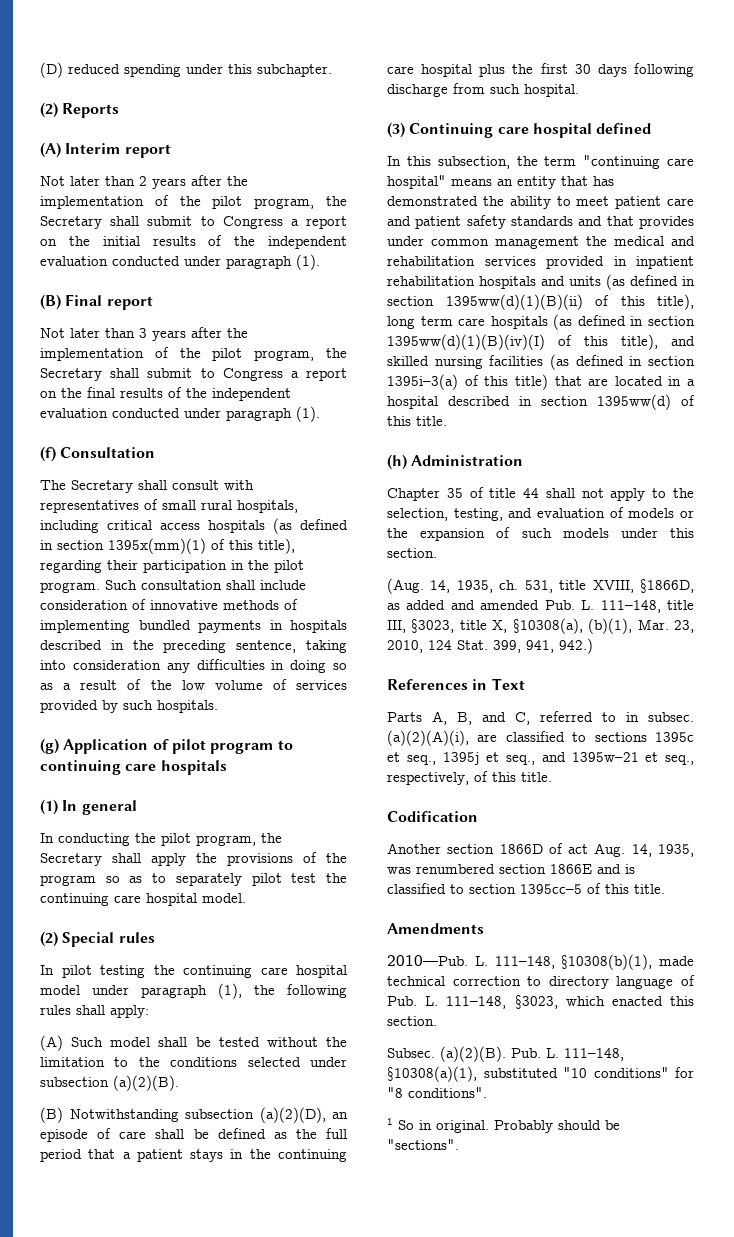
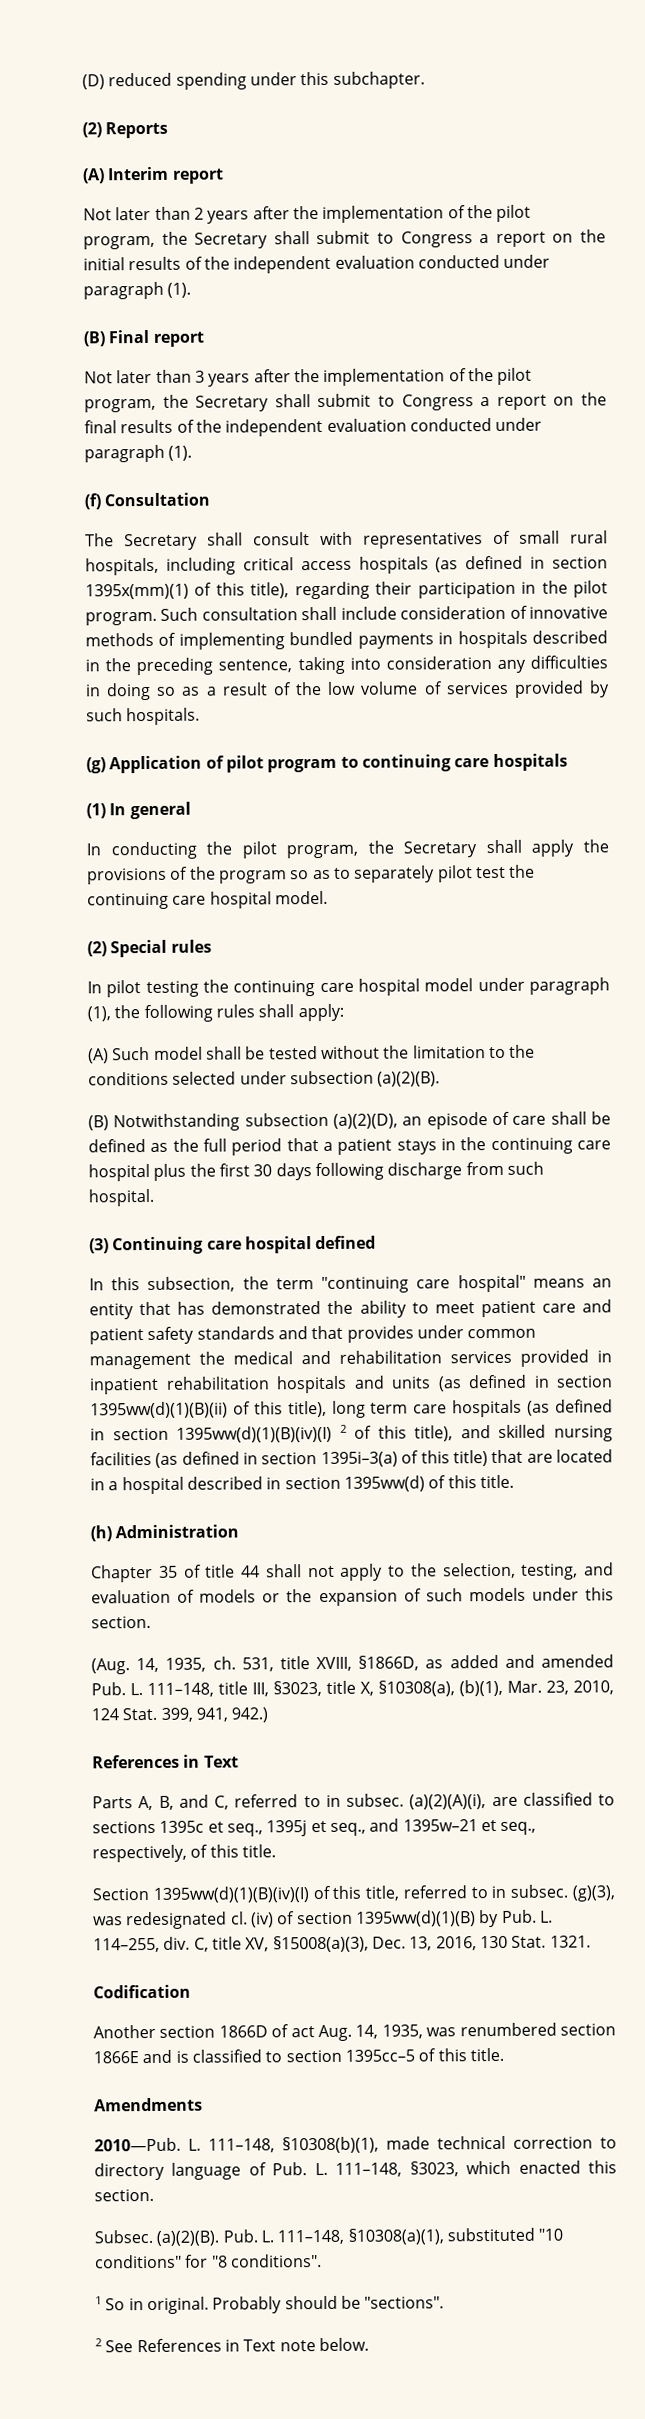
- In this subsection, the term "continuing care hospital" means an entity that has demonstrated the ability to meet patient care and patient safety standards and that provides under common management the medical and rehabilitation services provided in inpatient rehabilitation hospitals and units (as defined in section 1395ww(d)(1)(B)(ii) of this title), long term care hospitals (as defined in section 1395ww(d)(1)(B)(iv)(I) of this title), and skilled nursing facilities (as defined in section 1395i–3(a) of this title) that are located in a hospital described in section 1395ww(d) of this title.
+ In this subsection, the term "continuing care hospital" means an entity that has demonstrated the ability to meet patient care and patient safety standards and that provides under common management the medical and rehabilitation services provided in inpatient rehabilitation hospitals and units (as defined in section 1395ww(d)(1)(B)(ii) of this title), long term care hospitals (as defined in section 1395ww(d)(1)(B)(iv)(I) 2 of this title), and skilled nursing facilities (as defined in section 1395i–3(a) of this title) that are located in a hospital described in section 1395ww(d) of this title.
+ Section 1395ww(d)(1)(B)(iv)(I) of this title, referred to in subsec. (g)(3), was redesignated cl. (iv) of section 1395ww(d)(1)(B) by Pub. L. 114–255, div. C, title XV, §15008(a)(3), Dec. 13, 2016, 130 Stat. 1321.
+ 2 See References in Text note below.

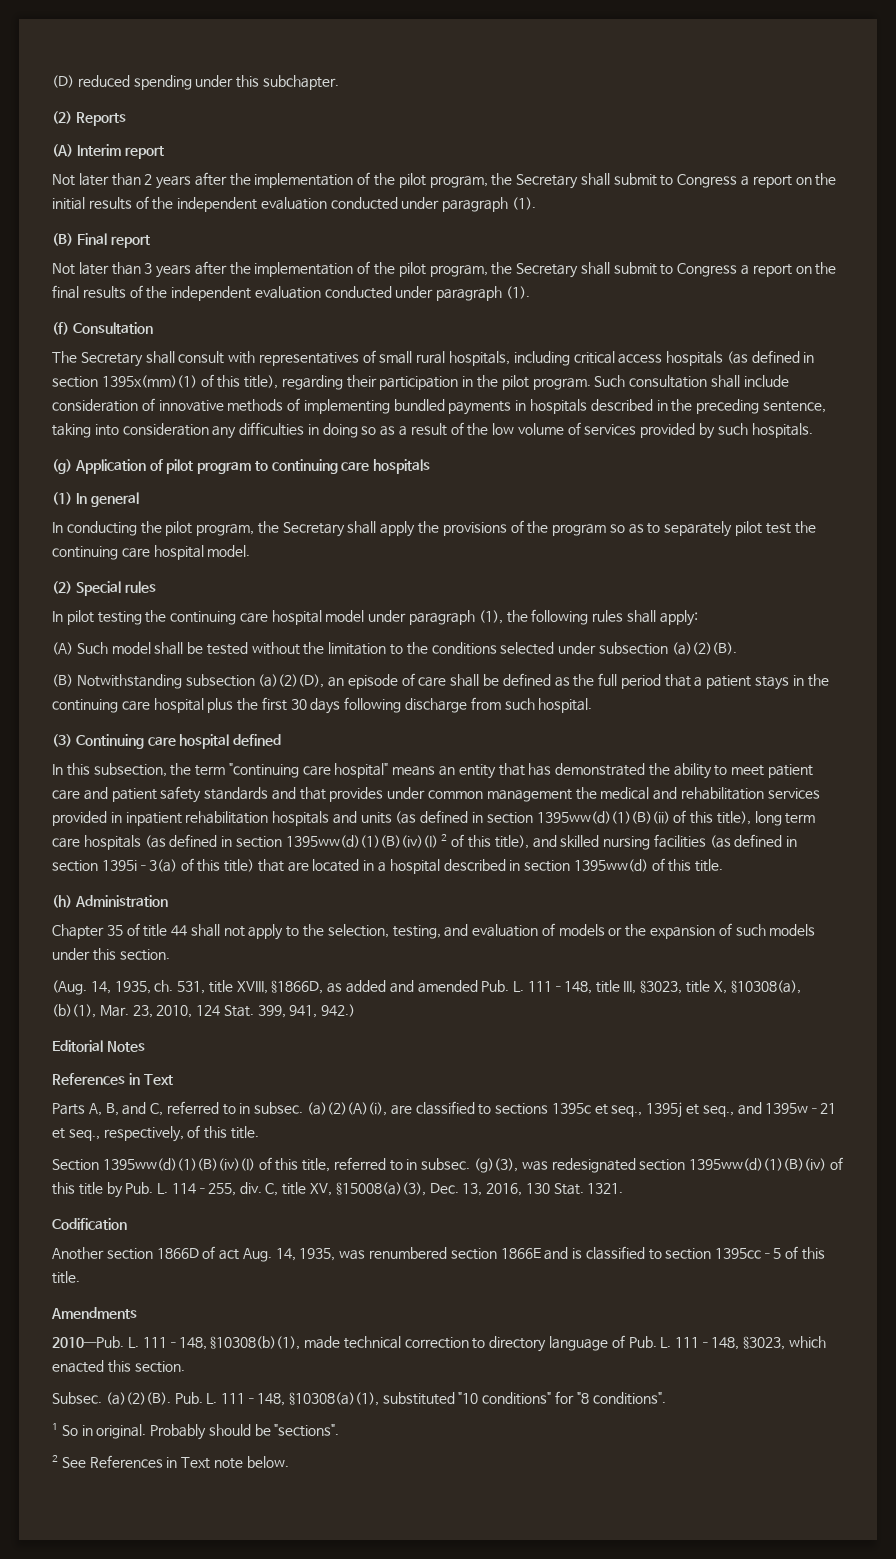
+ Editorial Notes
- (g)(3), was redesignated cl. (iv) of section 1395ww(d)(1)(B) by Pub. L. 114–255, div.
+ (g)(3), was redesignated section 1395ww(d)(1)(B)(iv) of this title by Pub. L. 114–255, div.

